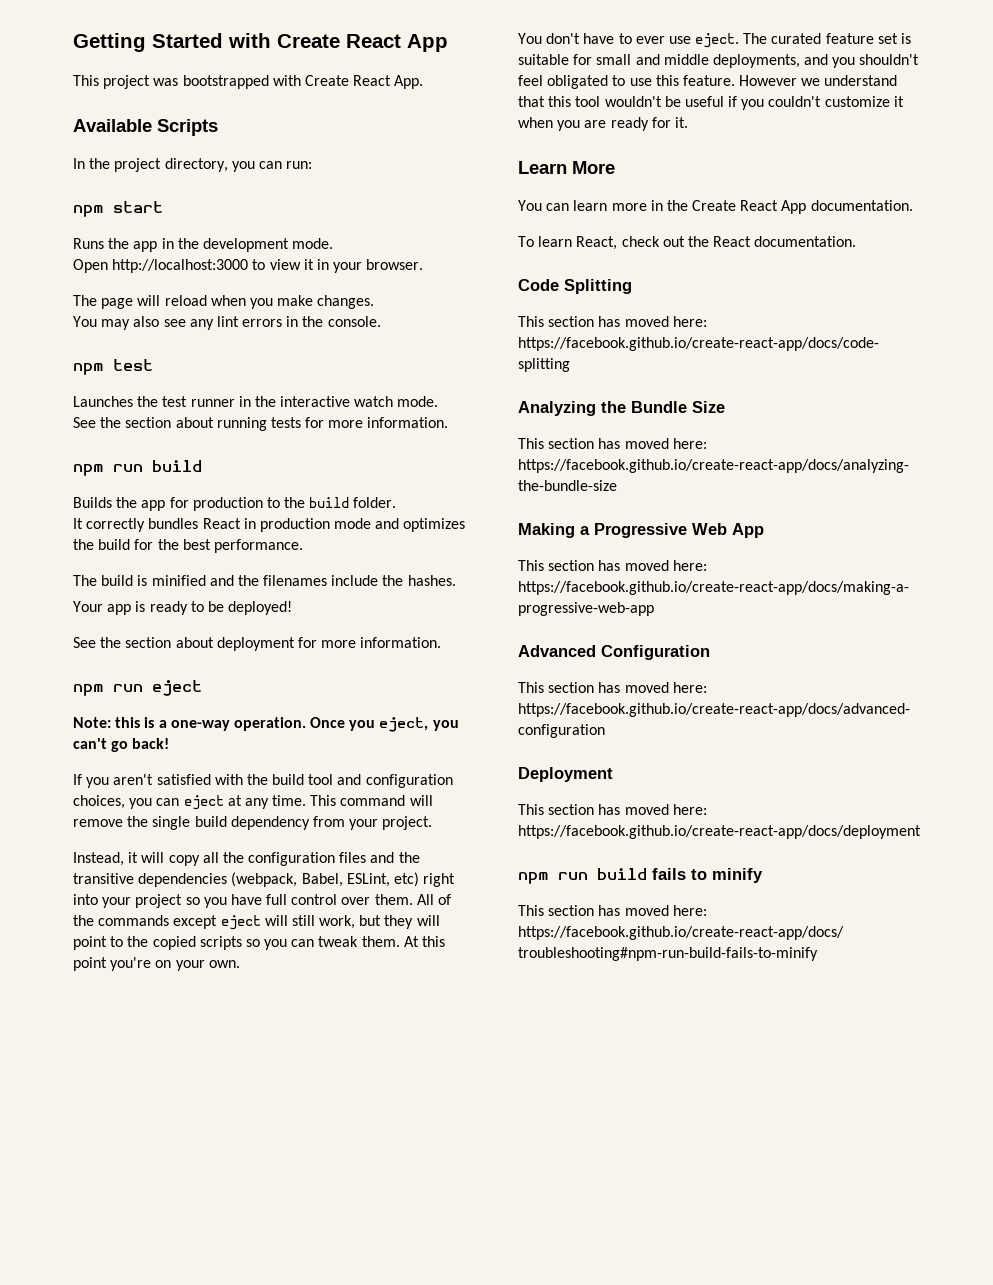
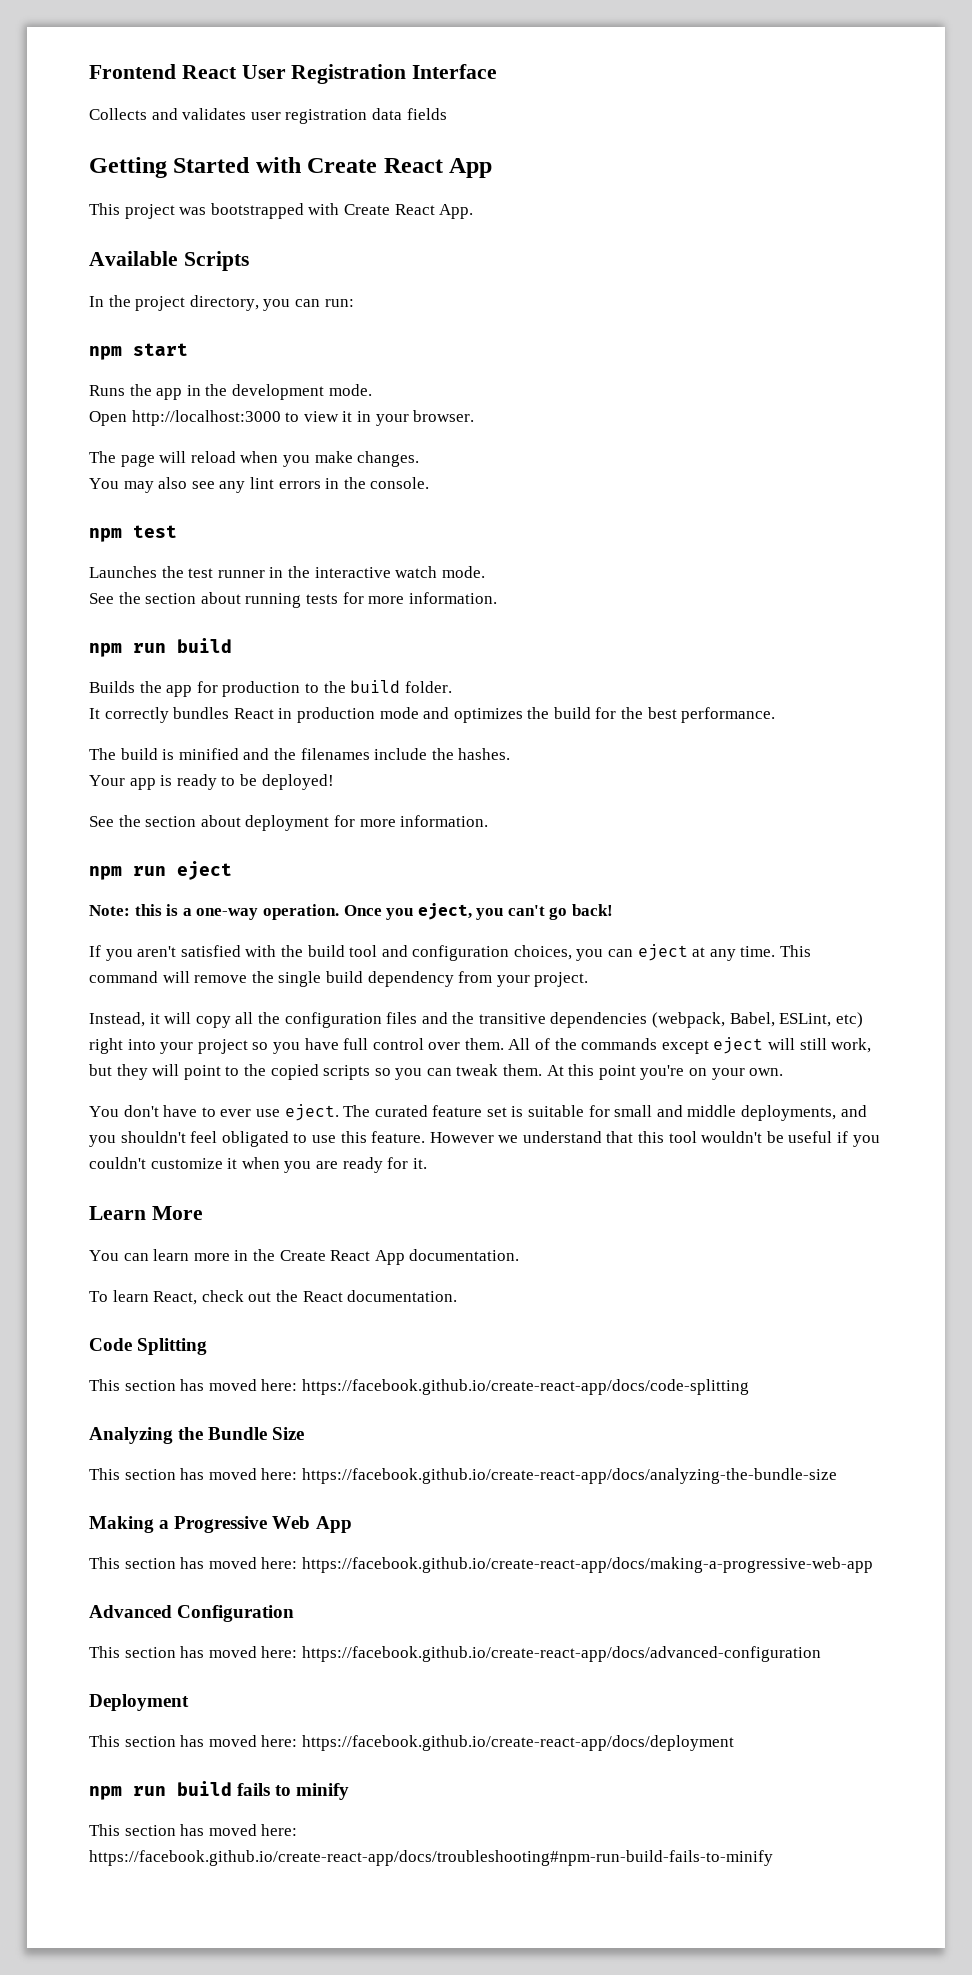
+ Frontend React User Registration Interface
+ Collects and validates user registration data fields

